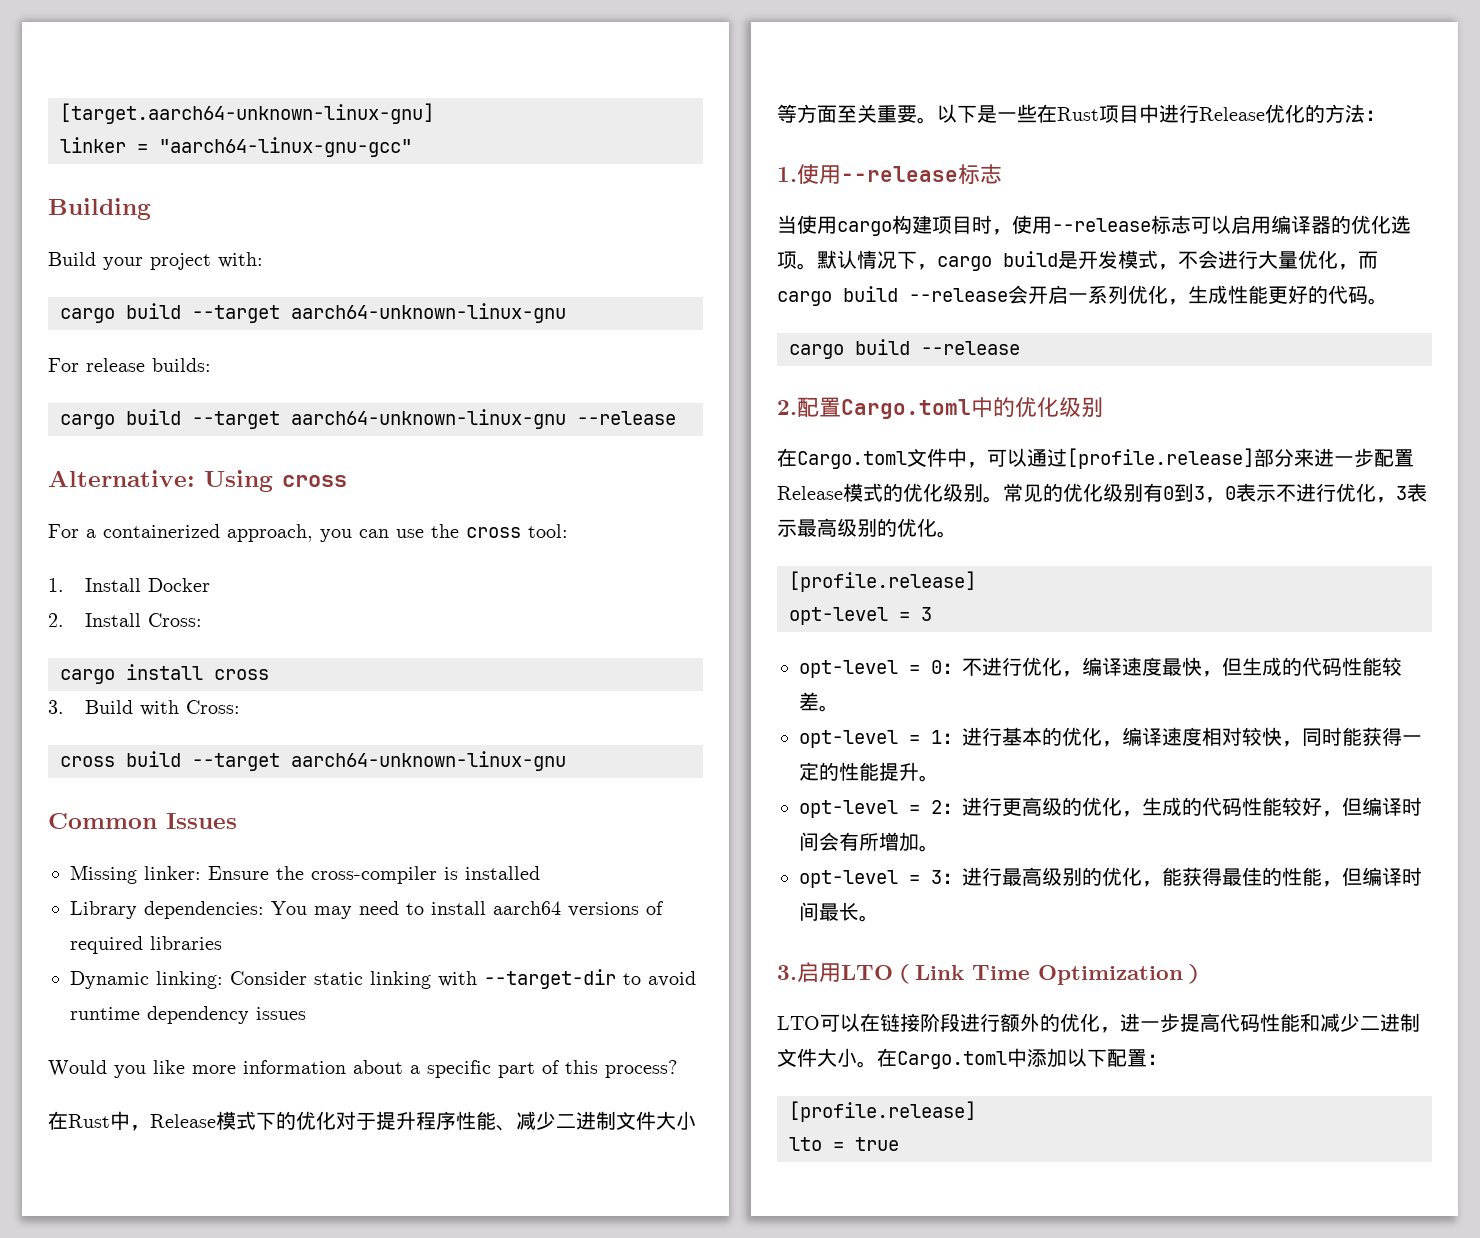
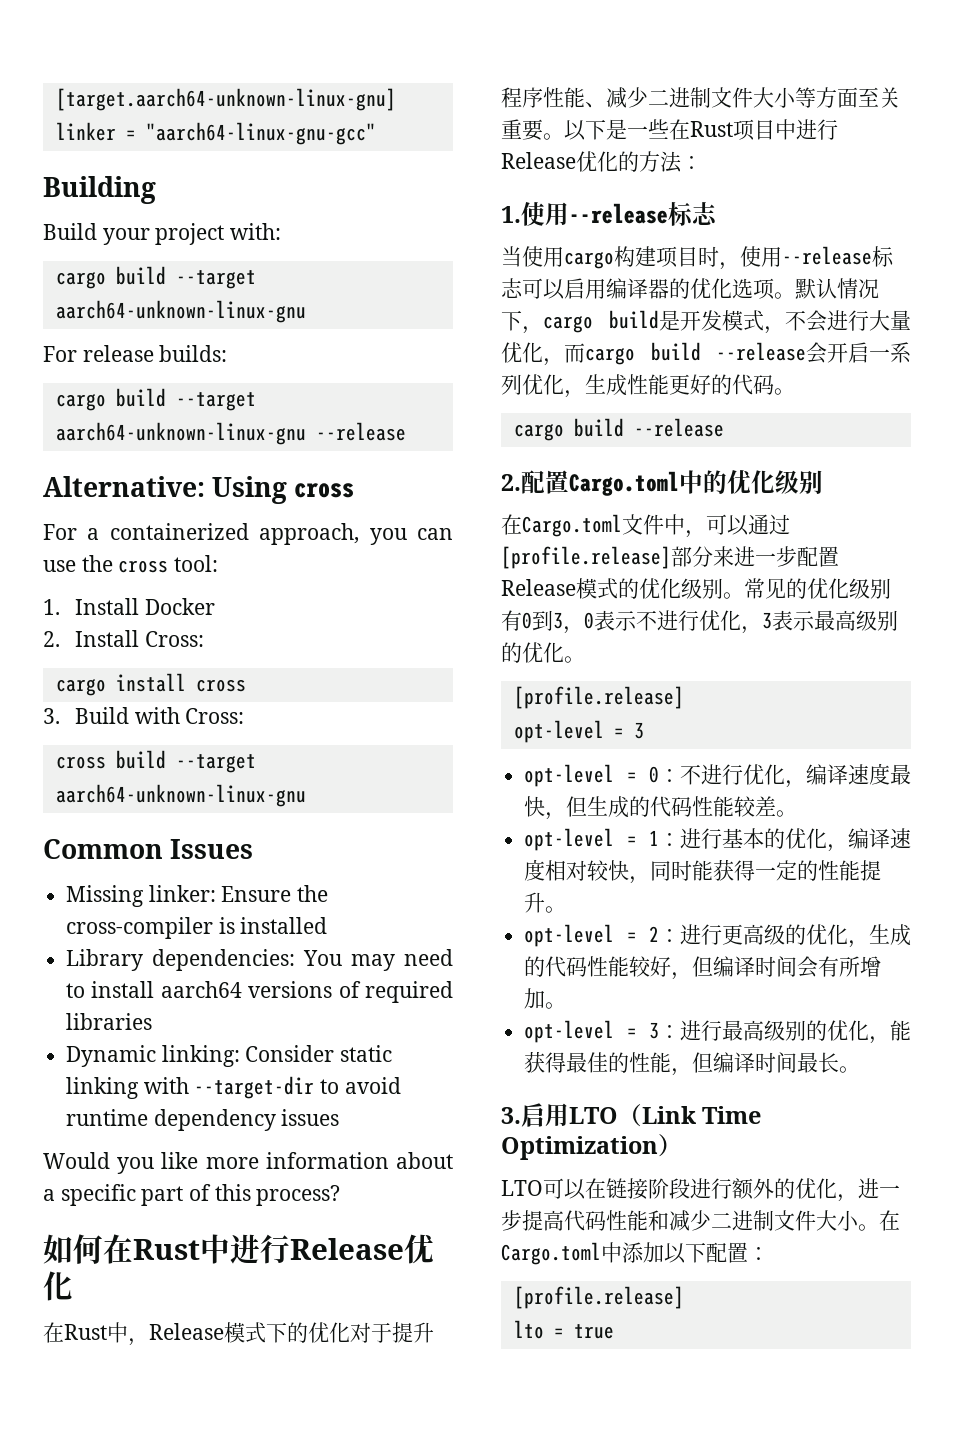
+ 如何在Rust中进行Release优化

